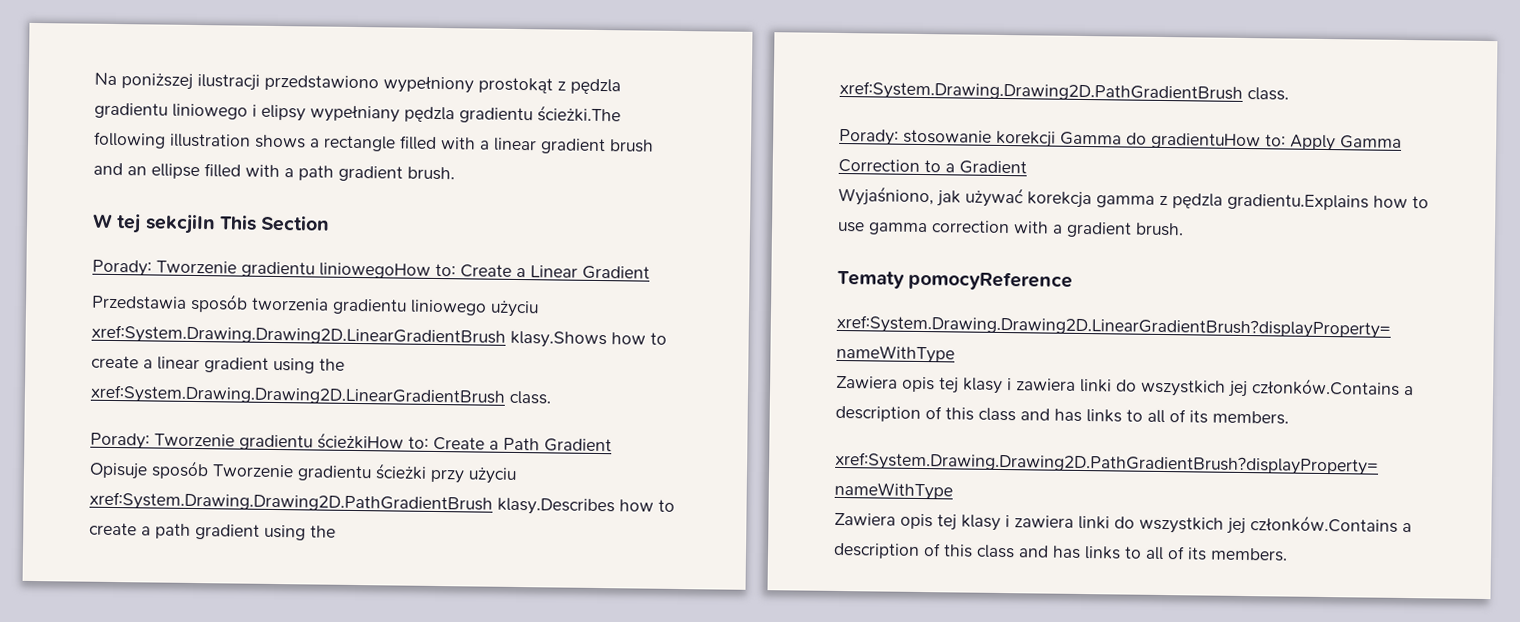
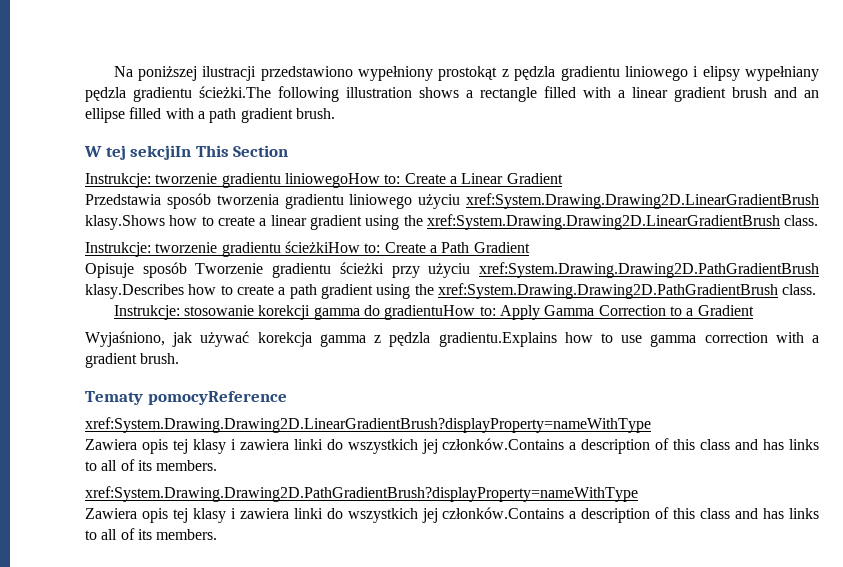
- Porady: Tworzenie gradientu liniowegoHow to: Create a Linear Gradient
+ Instrukcje: tworzenie gradientu liniowegoHow to: Create a Linear Gradient
- Porady: Tworzenie gradientu ścieżkiHow to: Create a Path Gradient
+ Instrukcje: tworzenie gradientu ścieżkiHow to: Create a Path Gradient
- Porady: stosowanie korekcji Gamma do gradientuHow to: Apply Gamma Correction to a Gradient
+ Instrukcje: stosowanie korekcji gamma do gradientuHow to: Apply Gamma Correction to a Gradient

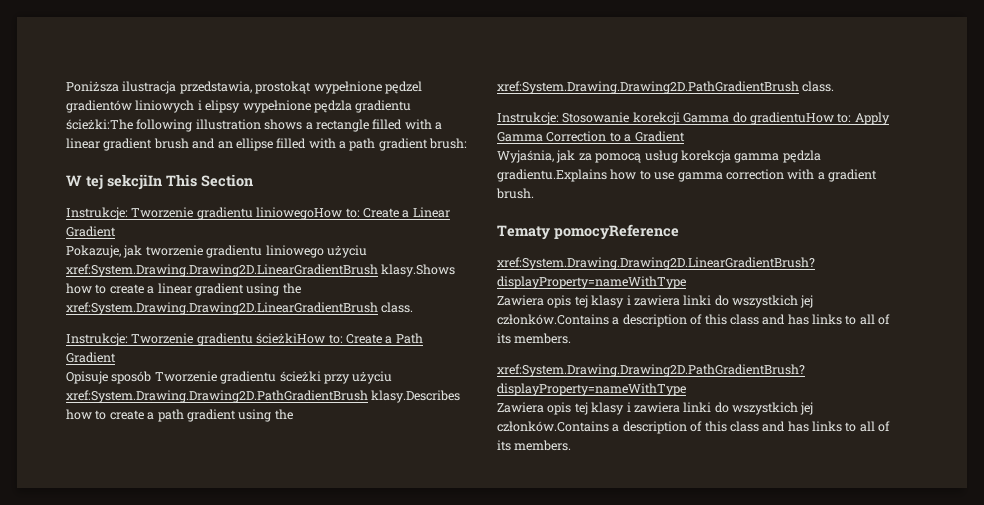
- Na poniższej ilustracji przedstawiono wypełniony prostokąt z pędzla gradientu liniowego i elipsy wypełniany pędzla gradientu ścieżki.The following illustration shows a rectangle filled with a linear gradient brush and an ellipse filled with a path gradient brush.
+ Poniższa ilustracja przedstawia, prostokąt wypełnione pędzel gradientów liniowych i elipsy wypełnione pędzla gradientu ścieżki:The following illustration shows a rectangle filled with a linear gradient brush and an ellipse filled with a path gradient brush:
- Instrukcje: tworzenie gradientu liniowegoHow to: Create a Linear Gradient
+ Instrukcje: Tworzenie gradientu liniowegoHow to: Create a Linear Gradient
- Przedstawia sposób tworzenia gradientu liniowego użyciu xref:System.Drawing.Drawing2D.LinearGradientBrush klasy.Shows how to create a linear gradient using the xref:System.Drawing.Drawing2D.LinearGradientBrush class.
+ Pokazuje, jak tworzenie gradientu liniowego użyciu xref:System.Drawing.Drawing2D.LinearGradientBrush klasy.Shows how to create a linear gradient using the xref:System.Drawing.Drawing2D.LinearGradientBrush class.
- Instrukcje: tworzenie gradientu ścieżkiHow to: Create a Path Gradient
+ Instrukcje: Tworzenie gradientu ścieżkiHow to: Create a Path Gradient
- Instrukcje: stosowanie korekcji gamma do gradientuHow to: Apply Gamma Correction to a Gradient
+ Instrukcje: Stosowanie korekcji Gamma do gradientuHow to: Apply Gamma Correction to a Gradient
- Wyjaśniono, jak używać korekcja gamma z pędzla gradientu.Explains how to use gamma correction with a gradient brush.
+ Wyjaśnia, jak za pomocą usług korekcja gamma pędzla gradientu.Explains how to use gamma correction with a gradient brush.

